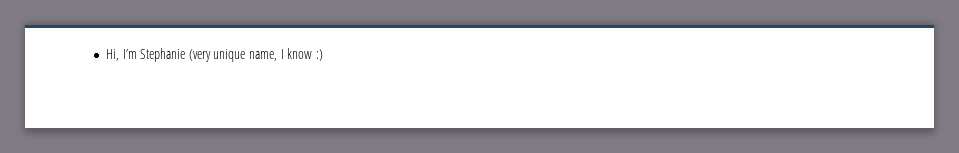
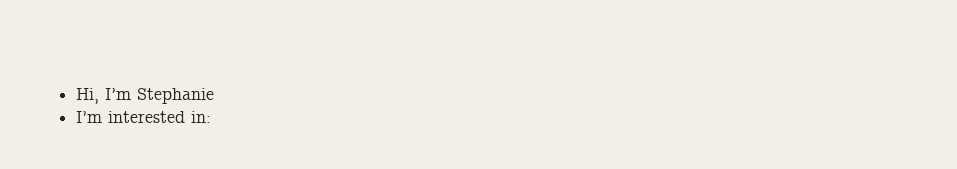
- Hi, I’m Stephanie (very unique name, I know :)
+ Hi, I’m Stephanie
+ I’m interested in:

